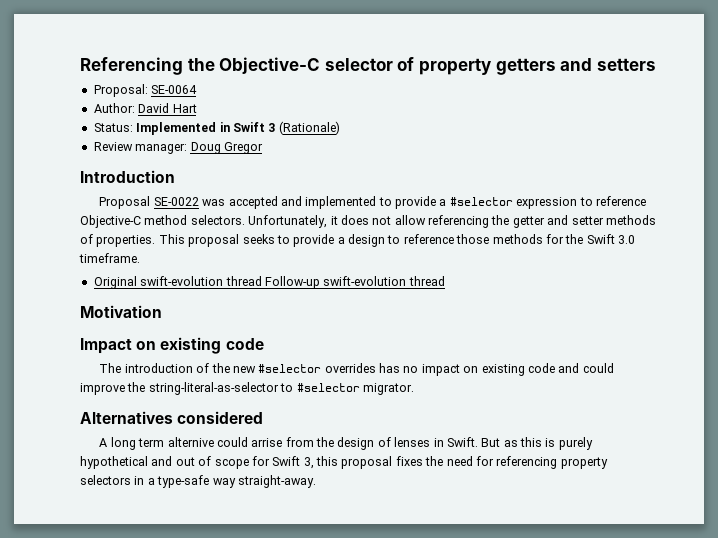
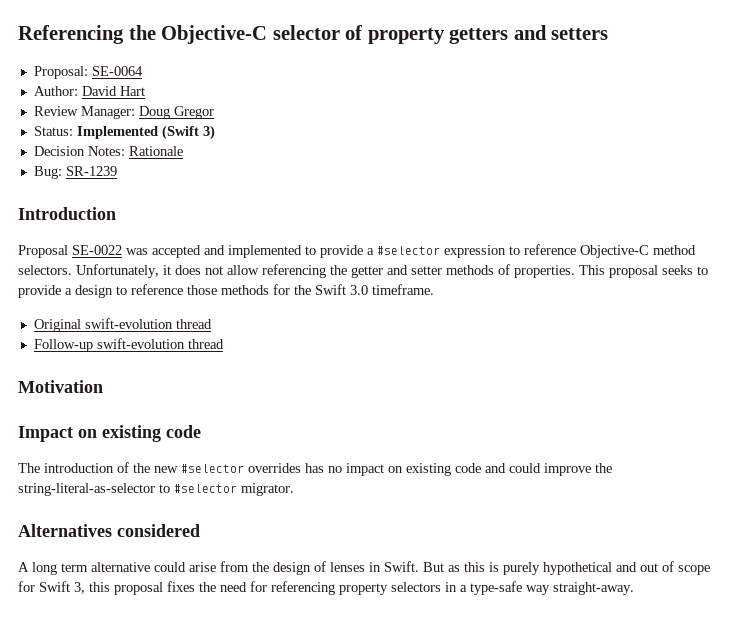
- Status: Implemented in Swift 3 (Rationale)
- Review manager: Doug Gregor
+ Review Manager: Doug Gregor
+ Status: Implemented (Swift 3)
+ Decision Notes: Rationale
+ Bug: SR-1239
- Original swift-evolution thread Follow-up swift-evolution thread
+ Original swift-evolution thread
+ Follow-up swift-evolution thread
- A long term alternive could arrise from the design of lenses in Swift.
+ A long term alternative could arise from the design of lenses in Swift.

